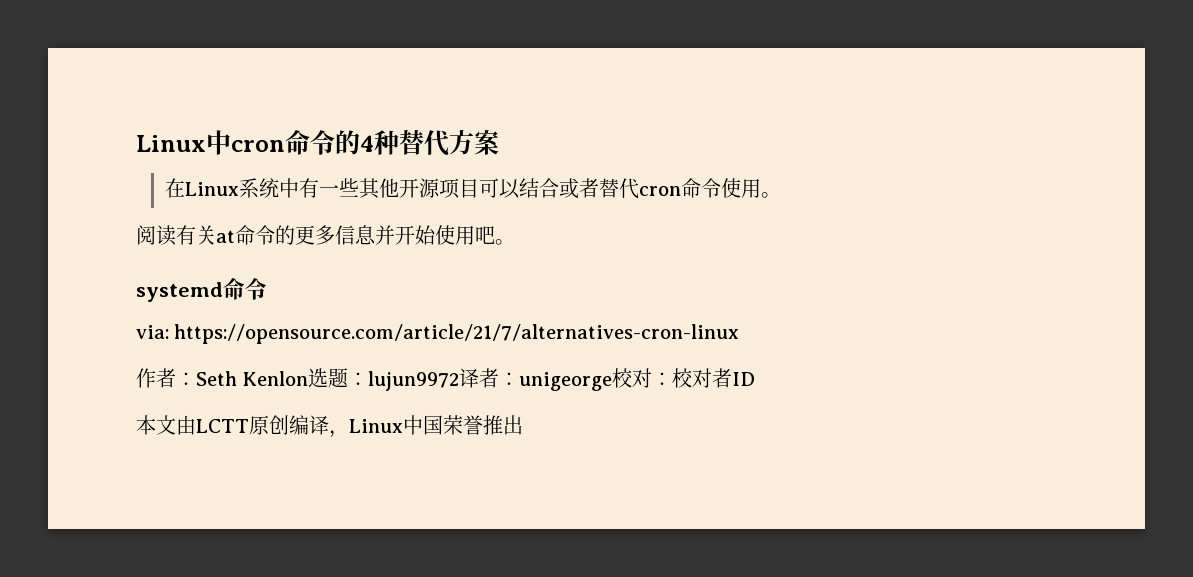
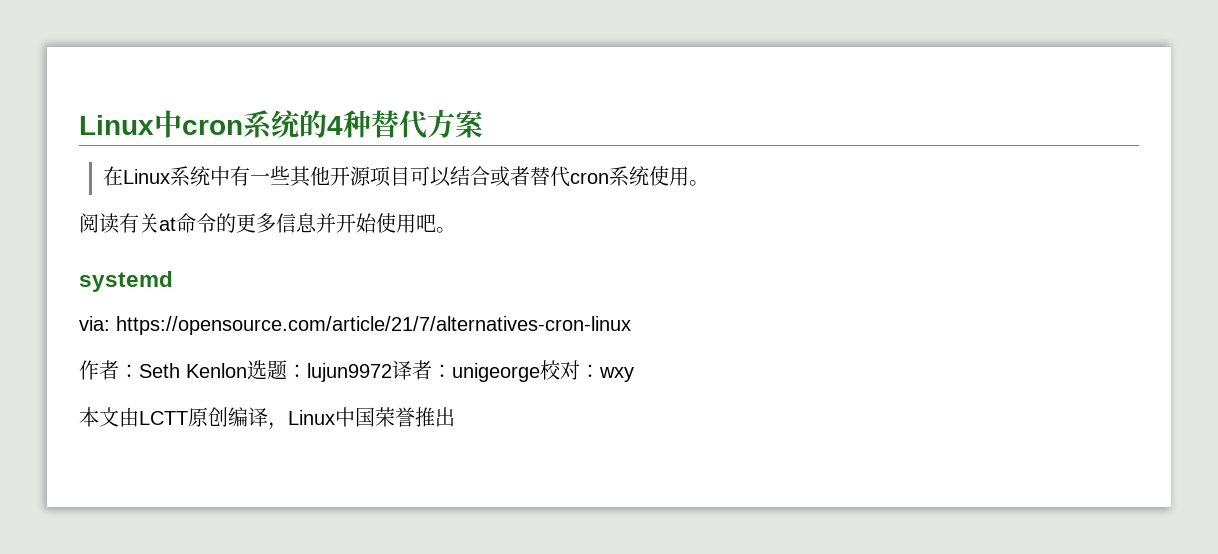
- Linux中cron命令的4种替代方案
+ Linux中cron系统的4种替代方案
- 在Linux系统中有一些其他开源项目可以结合或者替代cron命令使用。
+ 在Linux系统中有一些其他开源项目可以结合或者替代cron系统使用。
- systemd命令
+ systemd
- 作者：Seth Kenlon选题：lujun9972译者：unigeorge校对：校对者ID
+ 作者：Seth Kenlon选题：lujun9972译者：unigeorge校对：wxy

